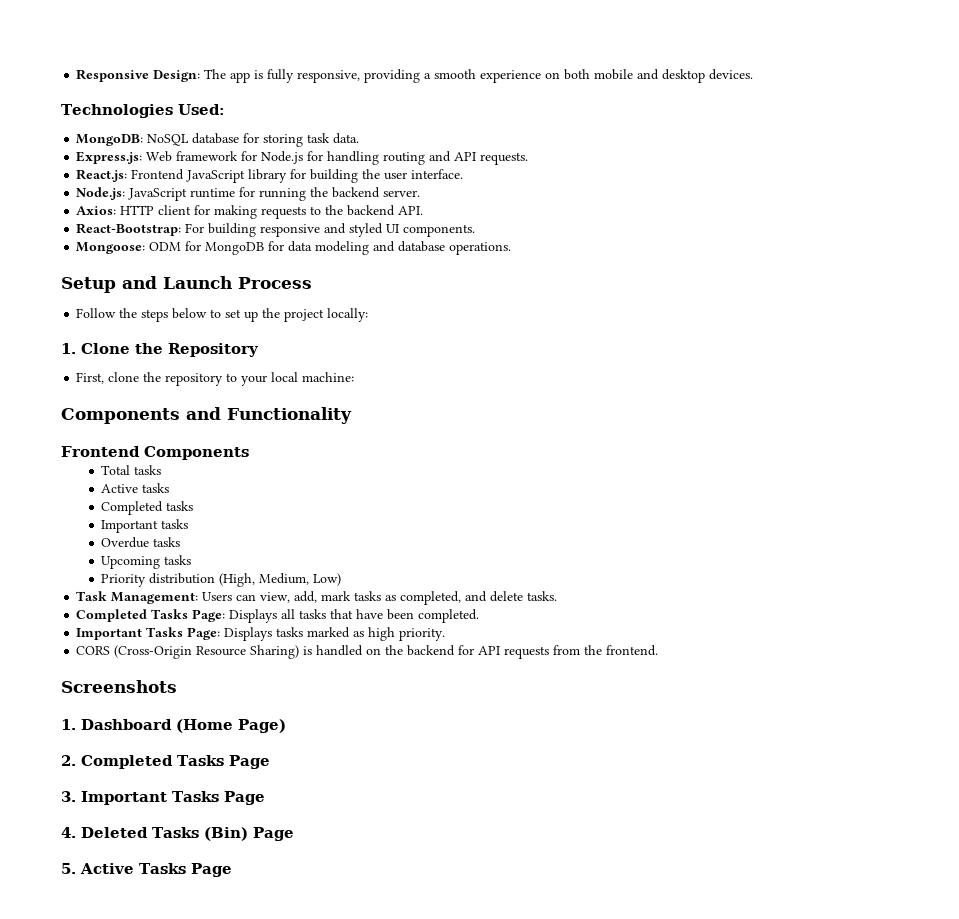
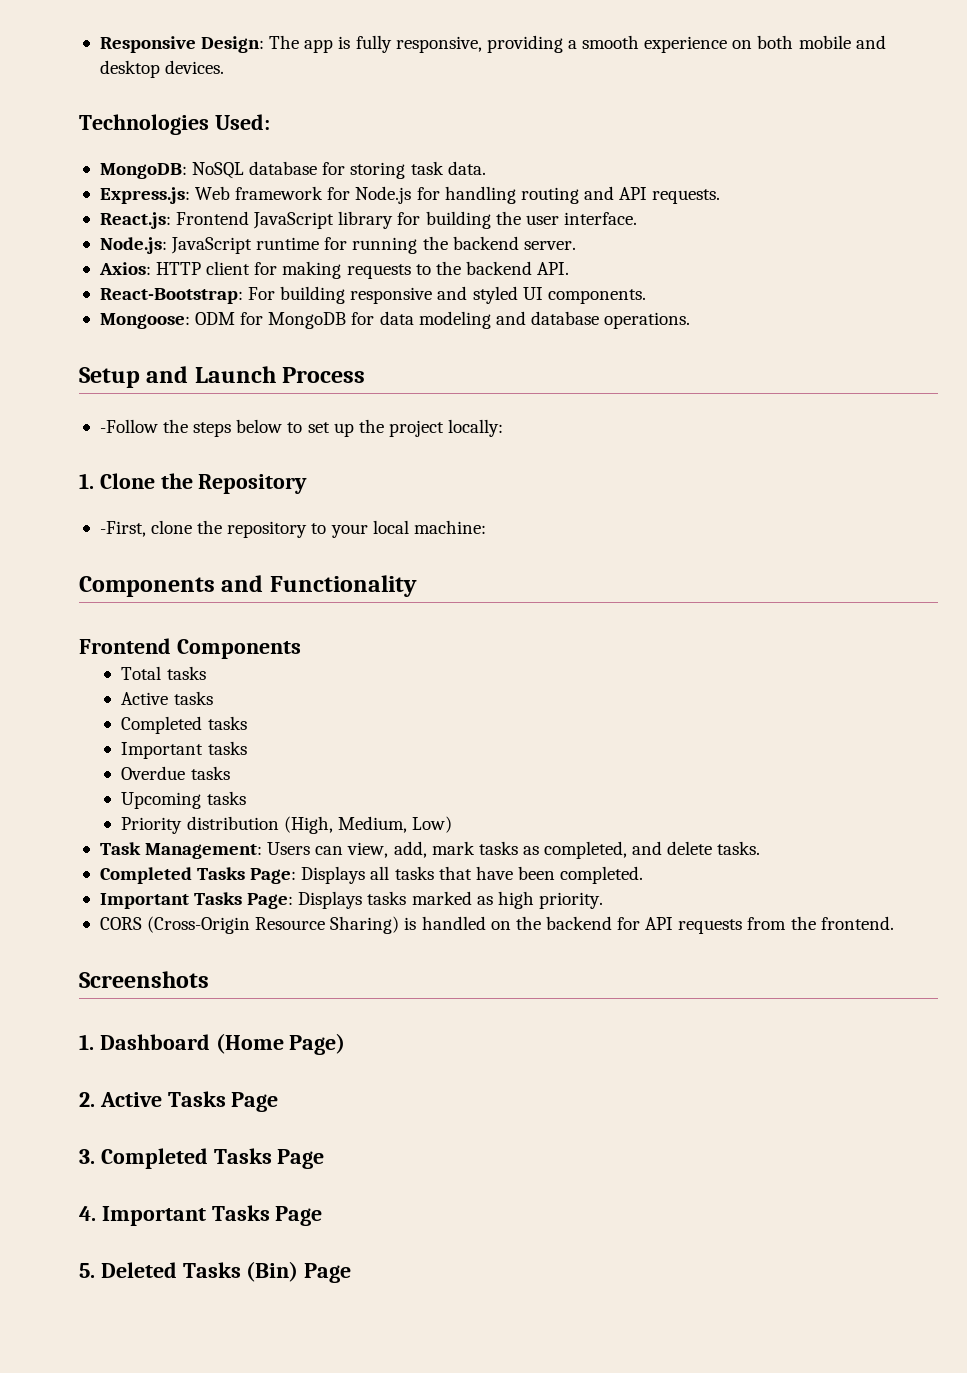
- Follow the steps below to set up the project locally:
+ -Follow the steps below to set up the project locally:
- First, clone the repository to your local machine:
+ -First, clone the repository to your local machine:
- 2. Completed Tasks Page
+ 2. Active Tasks Page
+ 3. Completed Tasks Page
- 3. Important Tasks Page
+ 4. Important Tasks Page
- 4. Deleted Tasks (Bin) Page
+ 5. Deleted Tasks (Bin) Page
- 5. Active Tasks Page

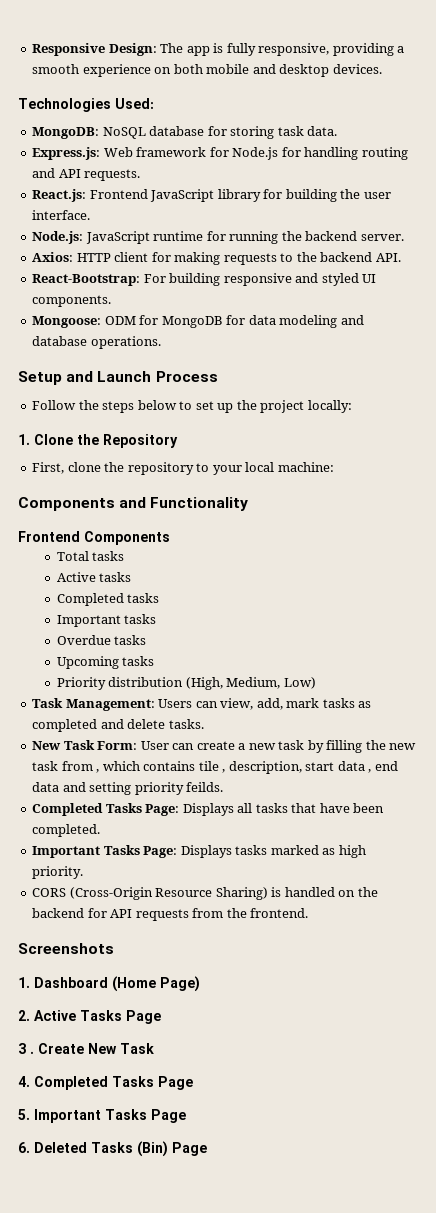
- -Follow the steps below to set up the project locally:
+ Follow the steps below to set up the project locally:
- -First, clone the repository to your local machine:
+ First, clone the repository to your local machine:
- Task Management: Users can view, add, mark tasks as completed, and delete tasks.
+ Task Management: Users can view, add, mark tasks as completed and delete tasks.
+ New Task Form: User can create a new task by filling the new task from , which contains tile , description, start data , end data and setting priority feilds.
- 3. Completed Tasks Page
+ 3 . Create New Task
+ 4. Completed Tasks Page
- 4. Important Tasks Page
+ 5. Important Tasks Page
- 5. Deleted Tasks (Bin) Page
+ 6. Deleted Tasks (Bin) Page

